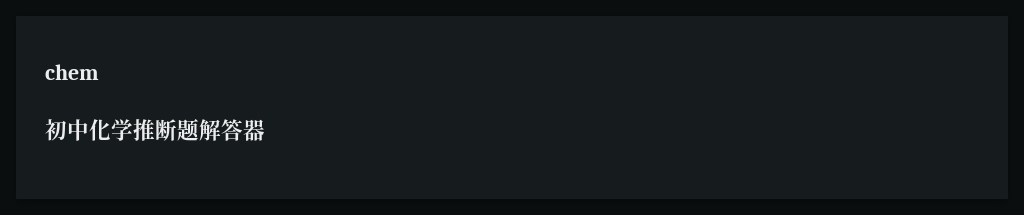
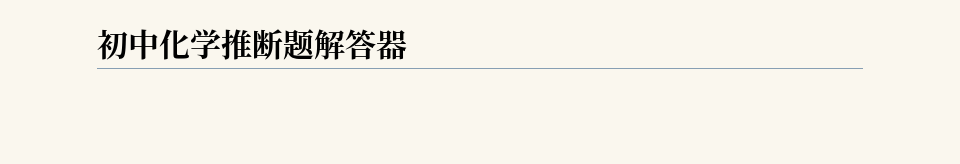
- chem

